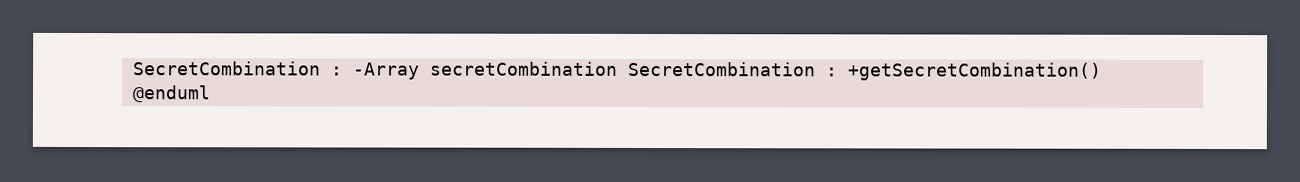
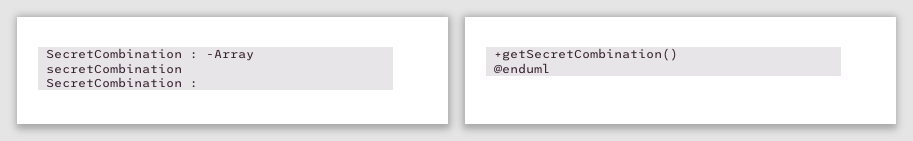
- SecretCombination : -Array secretCombination SecretCombination : +getSecretCombination()
+ SecretCombination : -Array secretCombination
+ SecretCombination : +getSecretCombination()

